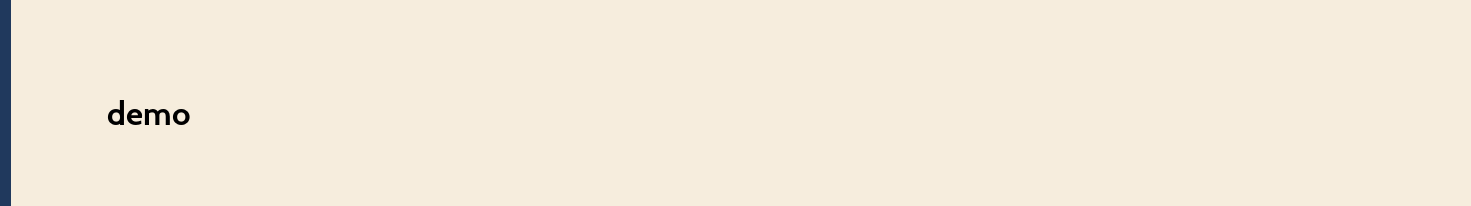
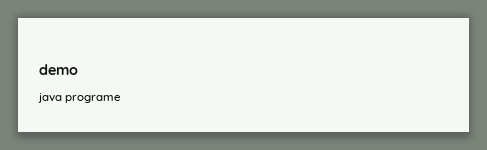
+ java programe

